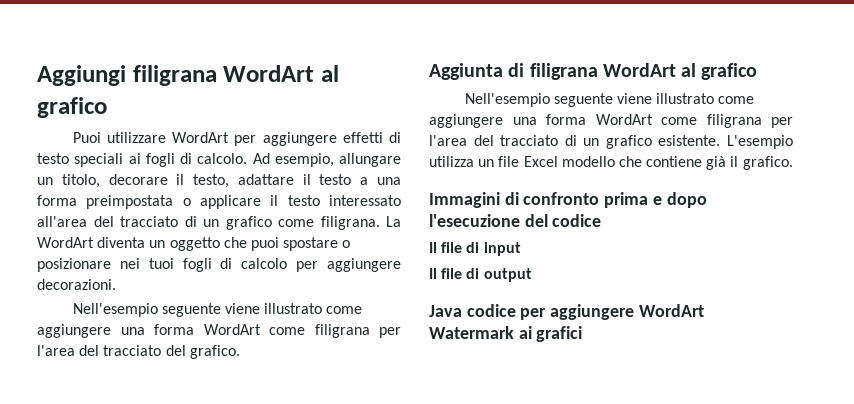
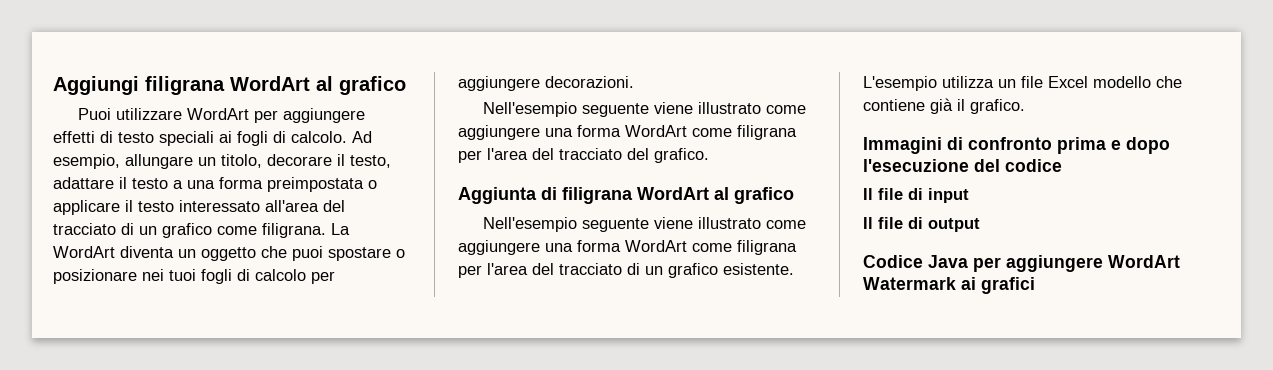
- Java codice per aggiungere WordArt Watermark ai grafici
+ Codice Java per aggiungere WordArt Watermark ai grafici

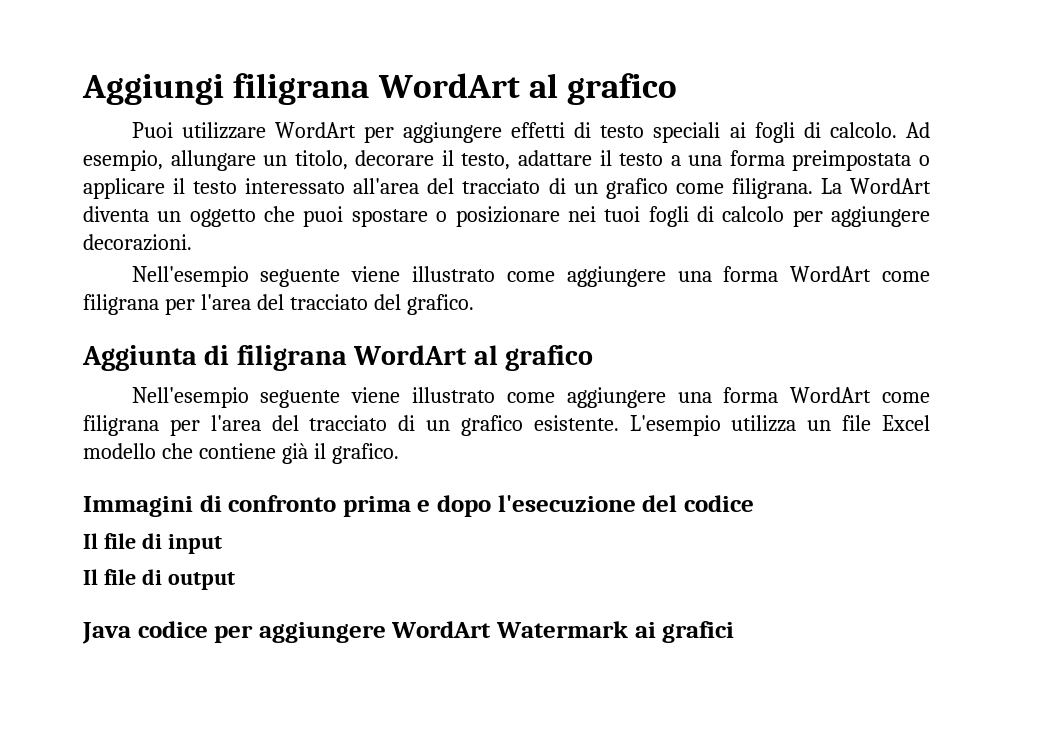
- Codice Java per aggiungere WordArt Watermark ai grafici
+ Java codice per aggiungere WordArt Watermark ai grafici

